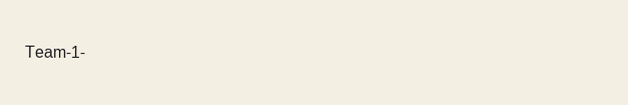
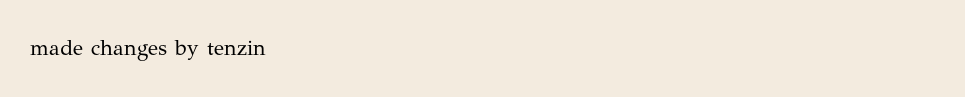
- Team-1-
+ made changes by tenzin

